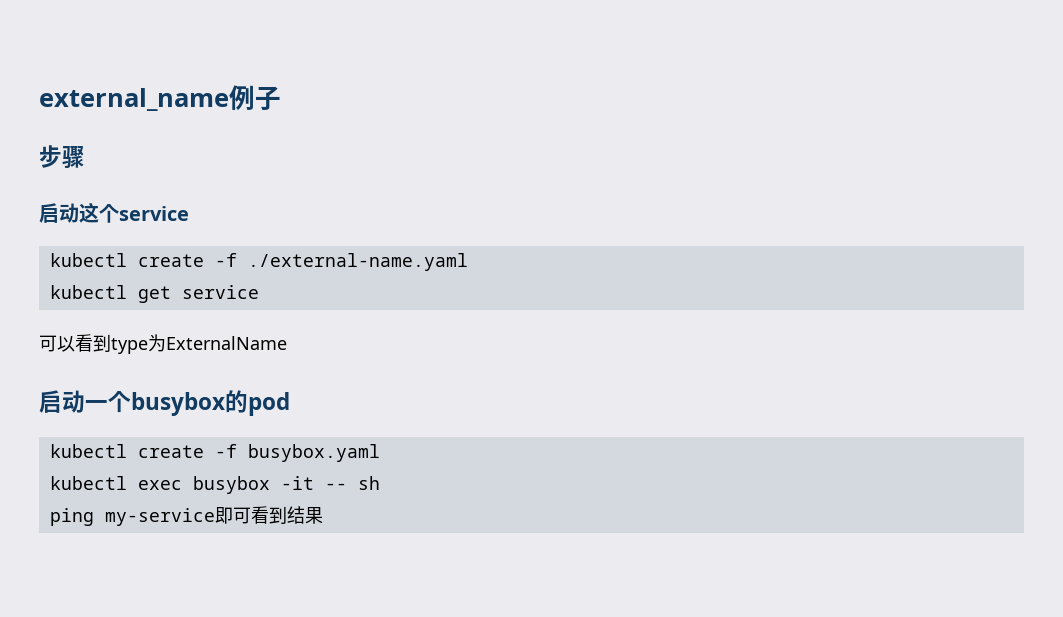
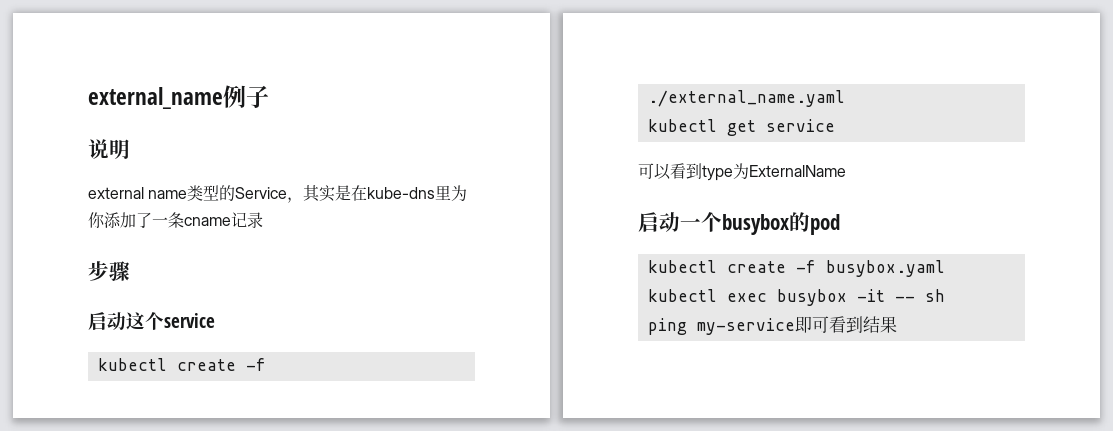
+ 说明
+ external name类型的Service，其实是在kube-dns里为你添加了一条cname记录
- kubectl create -f ./external-name.yaml
+ kubectl create -f ./external_name.yaml

